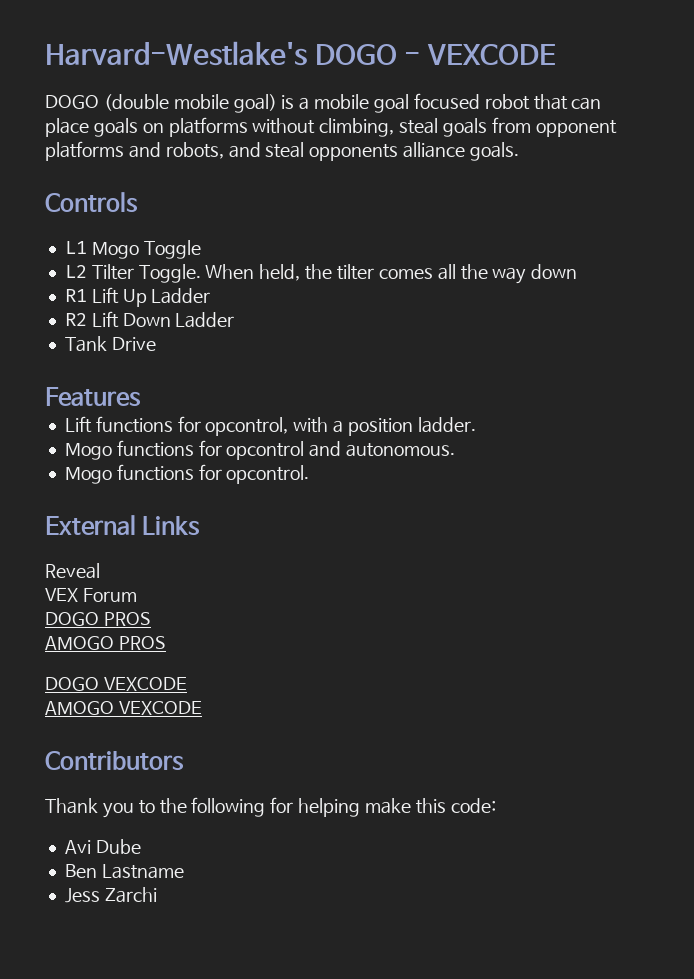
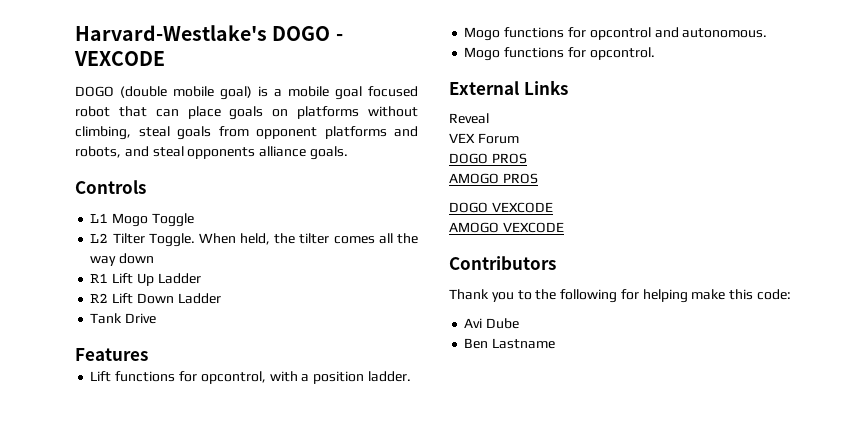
- Jess Zarchi

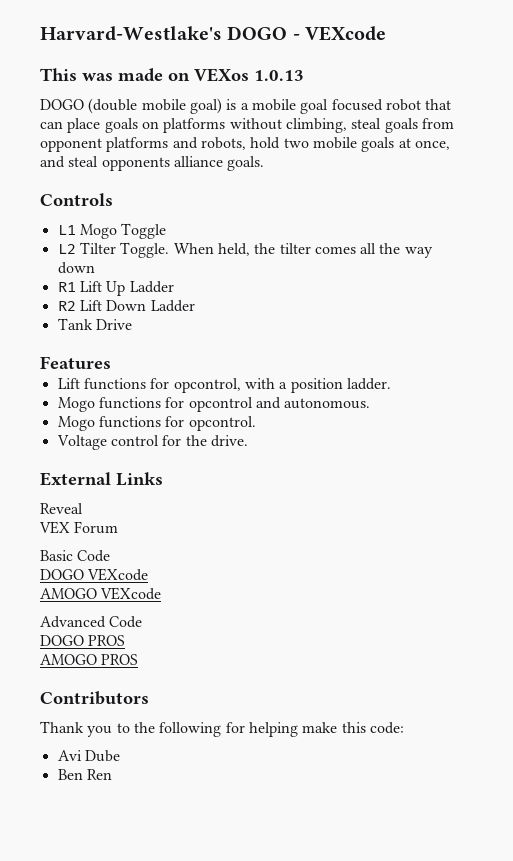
- Harvard-Westlake's DOGO - VEXCODE
+ Harvard-Westlake's DOGO - VEXcode
+ This was made on VEXos 1.0.13
- DOGO (double mobile goal) is a mobile goal focused robot that can place goals on platforms without climbing, steal goals from opponent platforms and robots, and steal opponents alliance goals.
+ DOGO (double mobile goal) is a mobile goal focused robot that can place goals on platforms without climbing, steal goals from opponent platforms and robots, hold two mobile goals at once, and steal opponents alliance goals.
+ Voltage control for the drive.
+ Basic Code
+ DOGO VEXcode
+ AMOGO VEXcode
+ Advanced Code
- DOGO VEXCODE
- AMOGO VEXCODE
- Ben Lastname
+ Ben Ren

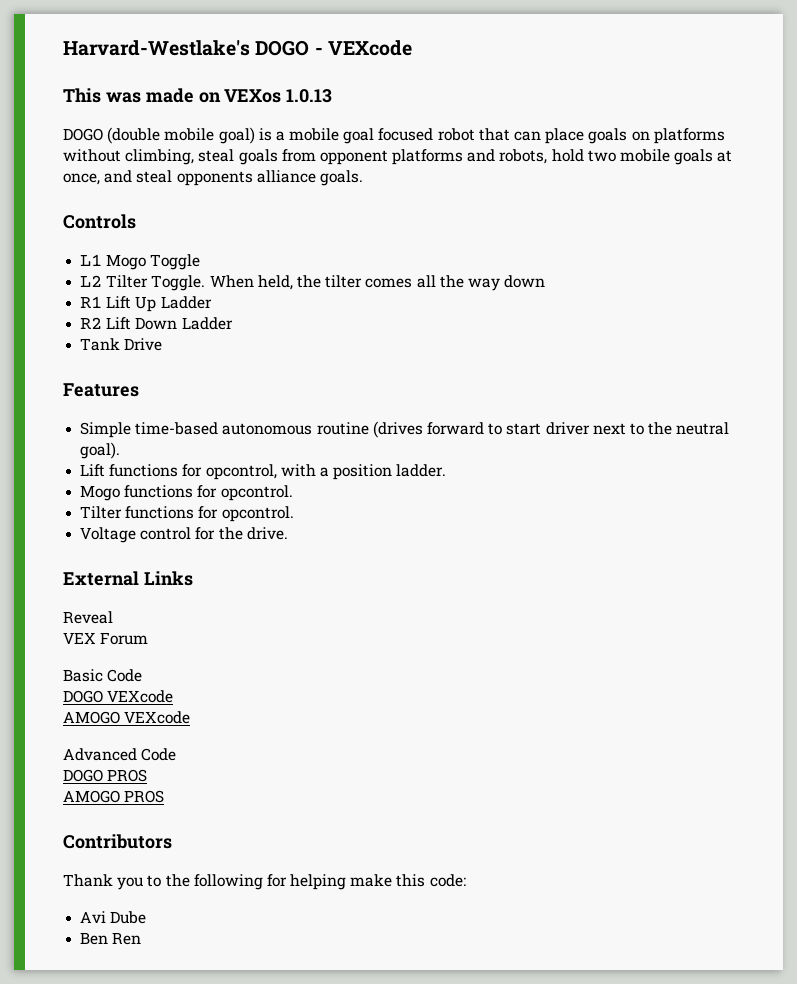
+ Simple time-based autonomous routine (drives forward to start driver next to the neutral goal).
- Mogo functions for opcontrol and autonomous.
  Mogo functions for opcontrol.
+ Tilter functions for opcontrol.

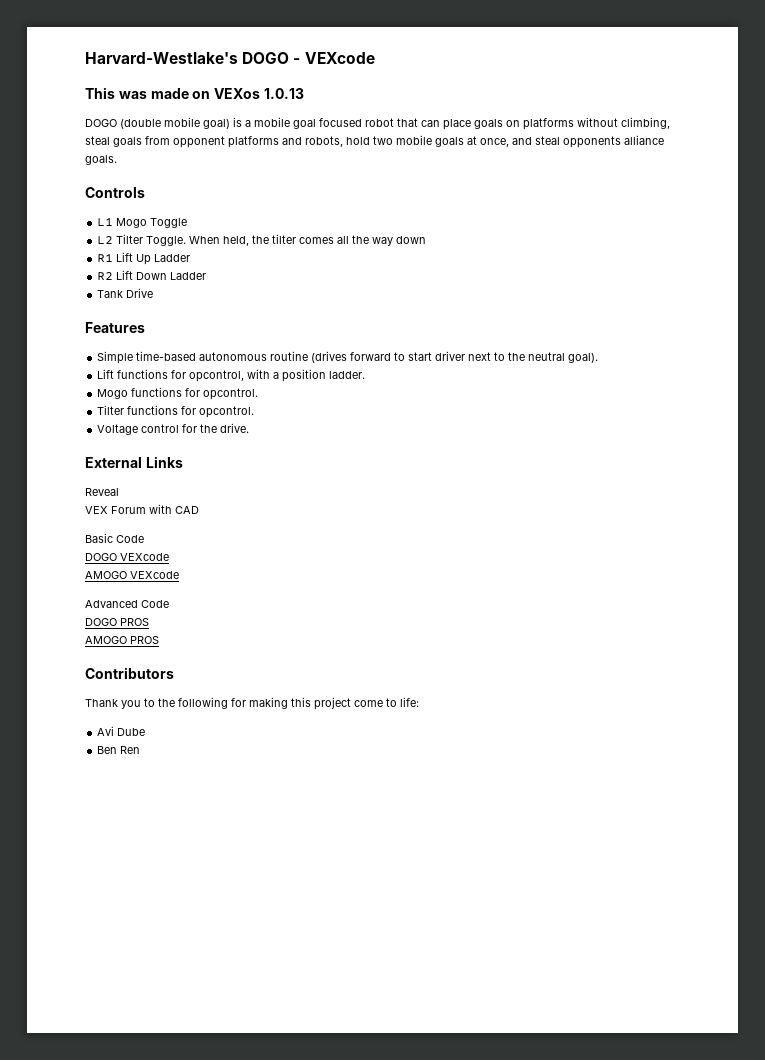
- VEX Forum
+ VEX Forum with CAD
- Thank you to the following for helping make this code:
+ Thank you to the following for making this project come to life:

